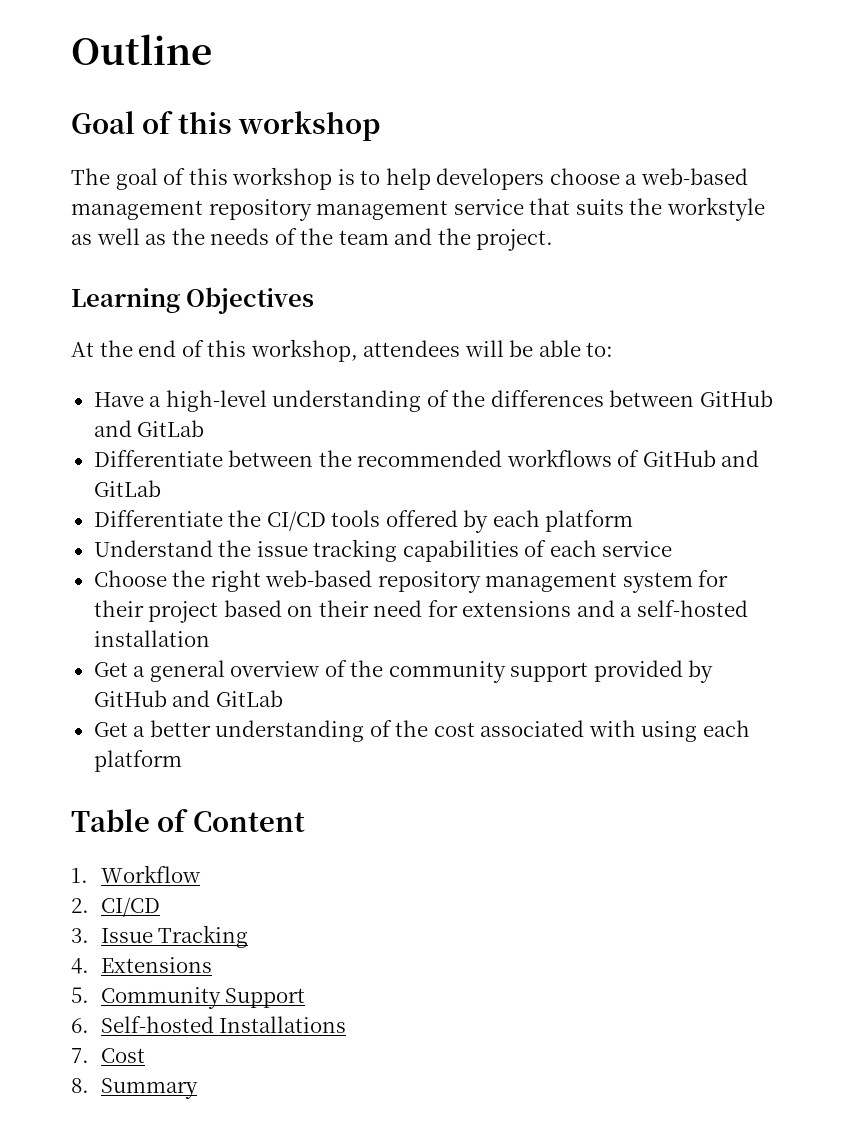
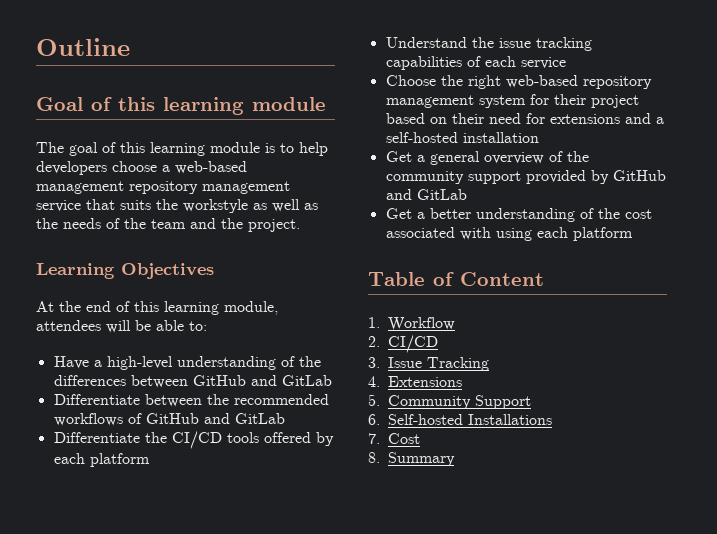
- Goal of this workshop
+ Goal of this learning module
- The goal of this workshop is to help developers choose a web-based management repository management service that suits the workstyle as well as the needs of the team and the project.
+ The goal of this learning module is to help developers choose a web-based management repository management service that suits the workstyle as well as the needs of the team and the project.
- At the end of this workshop, attendees will be able to:
+ At the end of this learning module, attendees will be able to:

